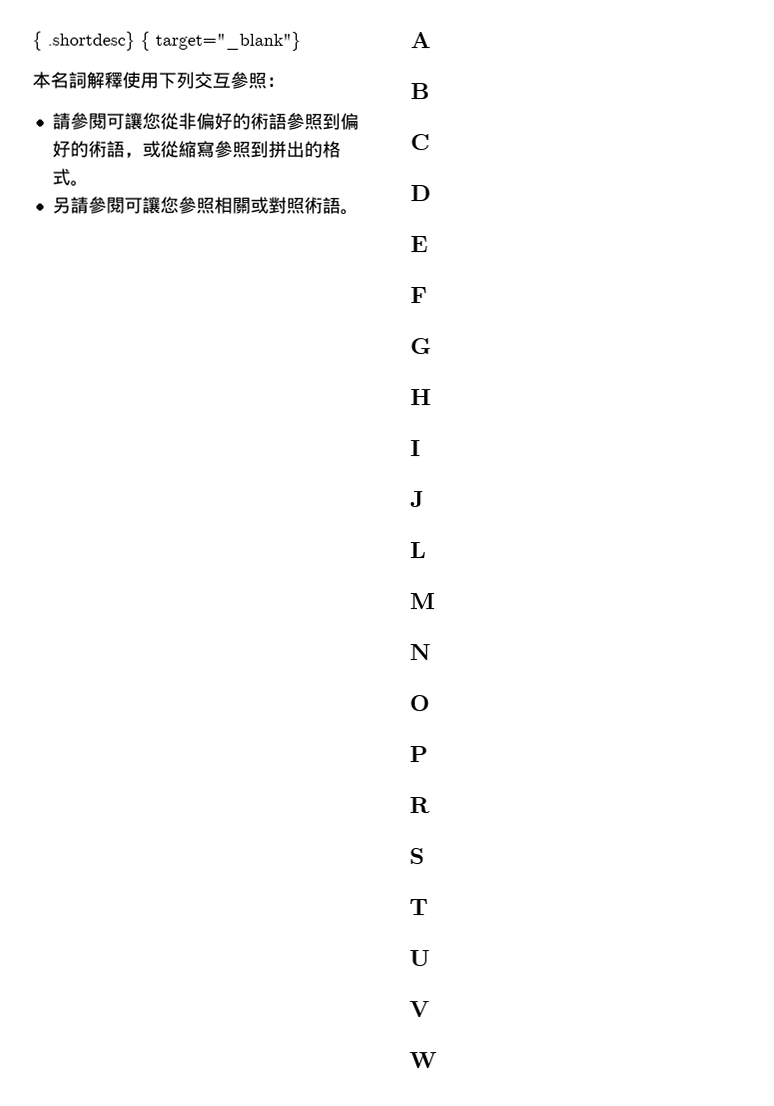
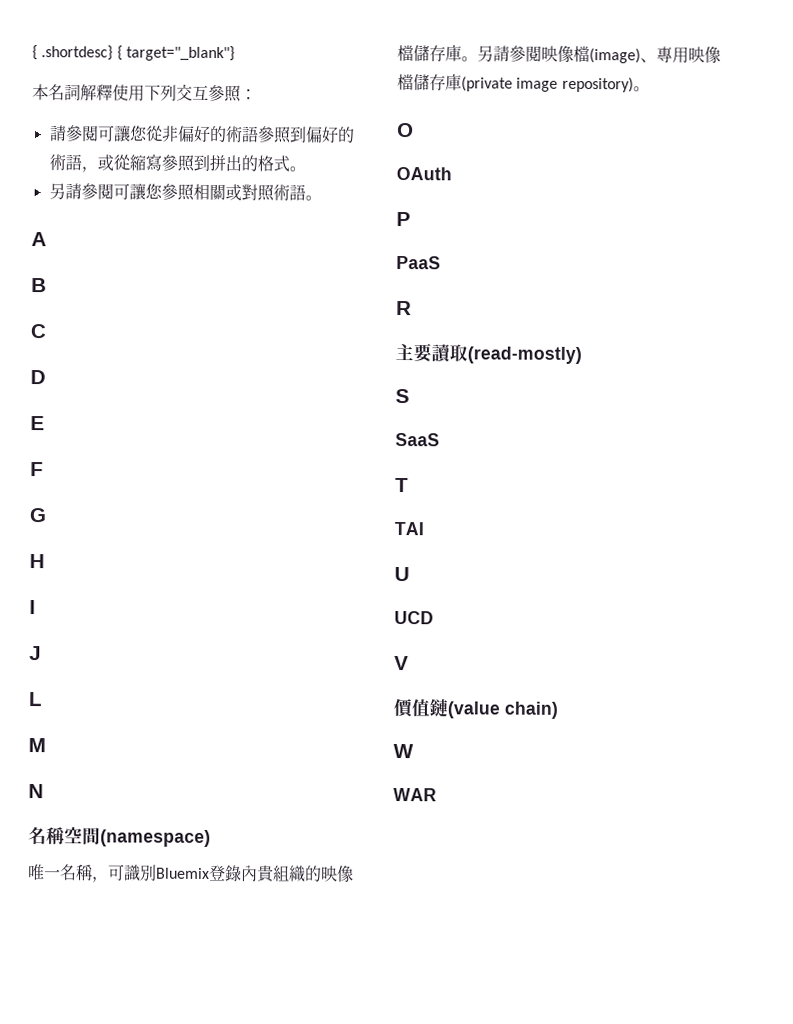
+ 名稱空間(namespace)
+ 唯一名稱，可識別Bluemix登錄內貴組織的映像檔儲存庫。另請參閱映像檔(image)、專用映像檔儲存庫(private image repository)。
+ OAuth
+ PaaS
+ 主要讀取(read-mostly)
+ SaaS
+ TAI
+ UCD
+ 價值鏈(value chain)
+ WAR

